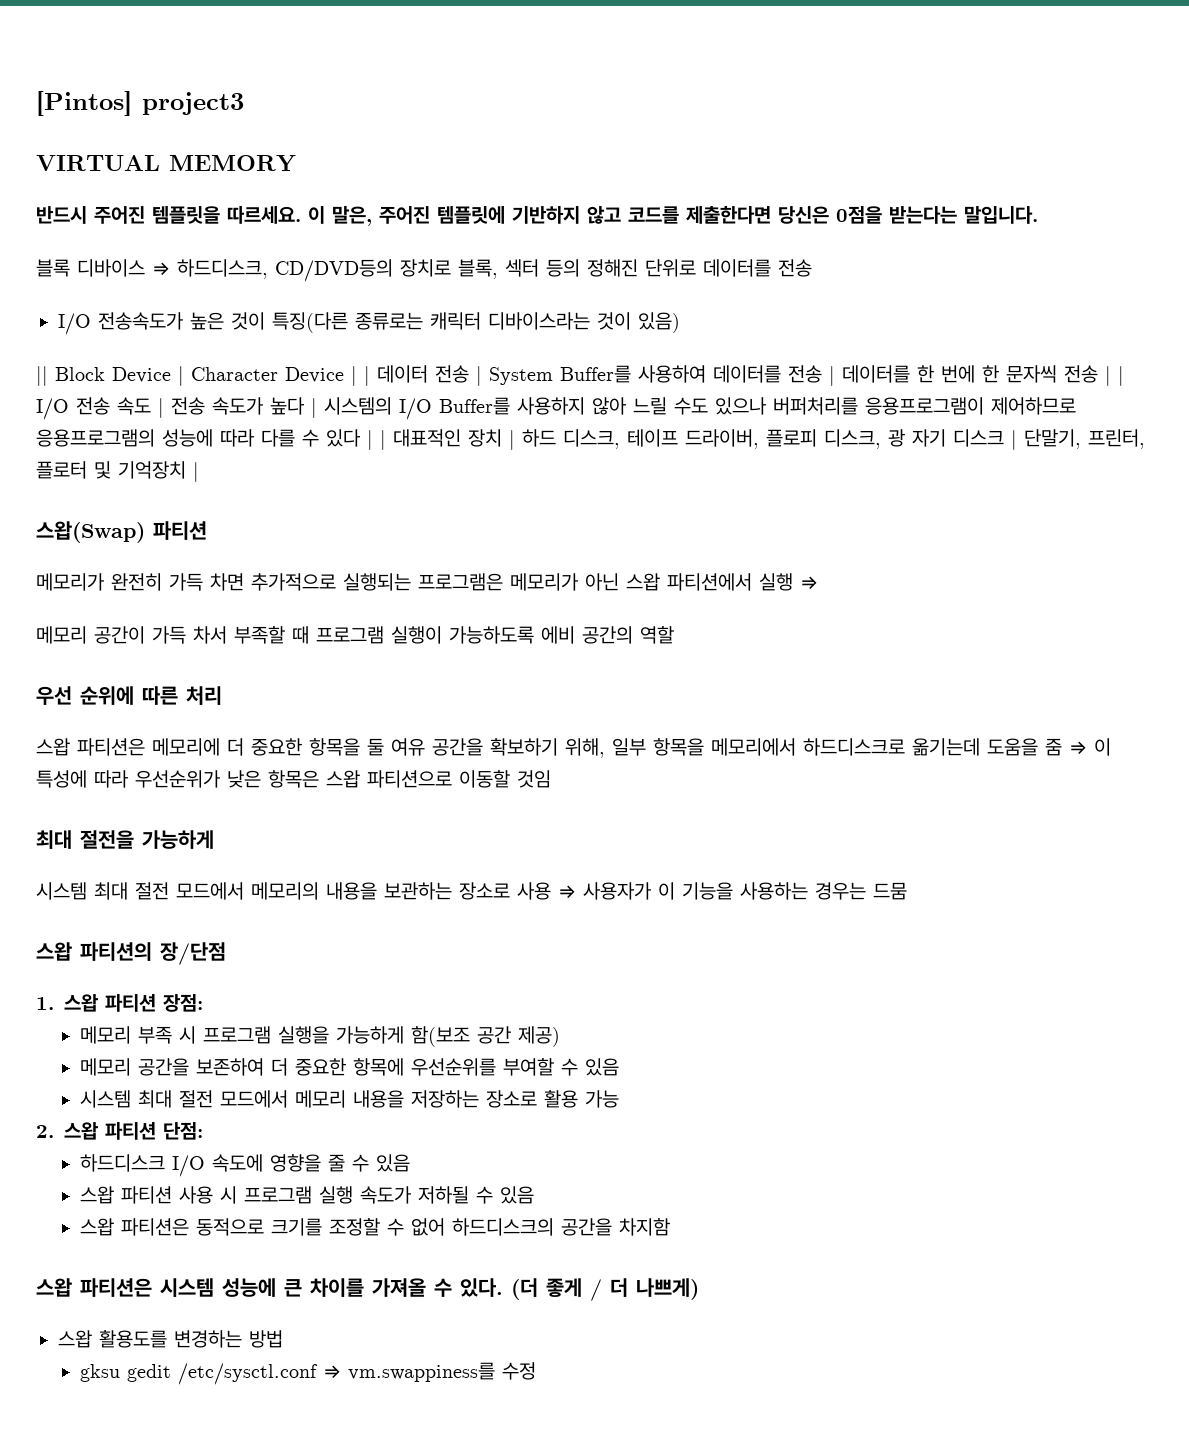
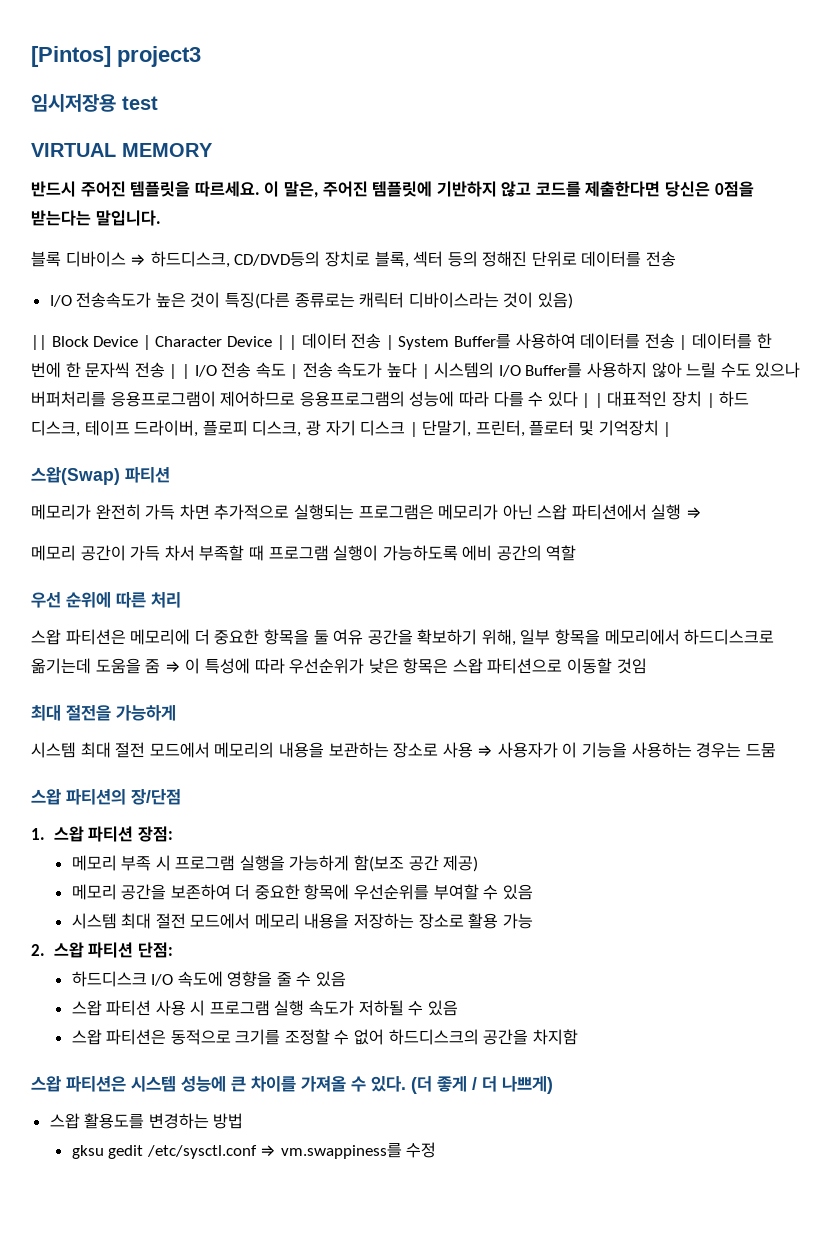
+ 임시저장용 test

